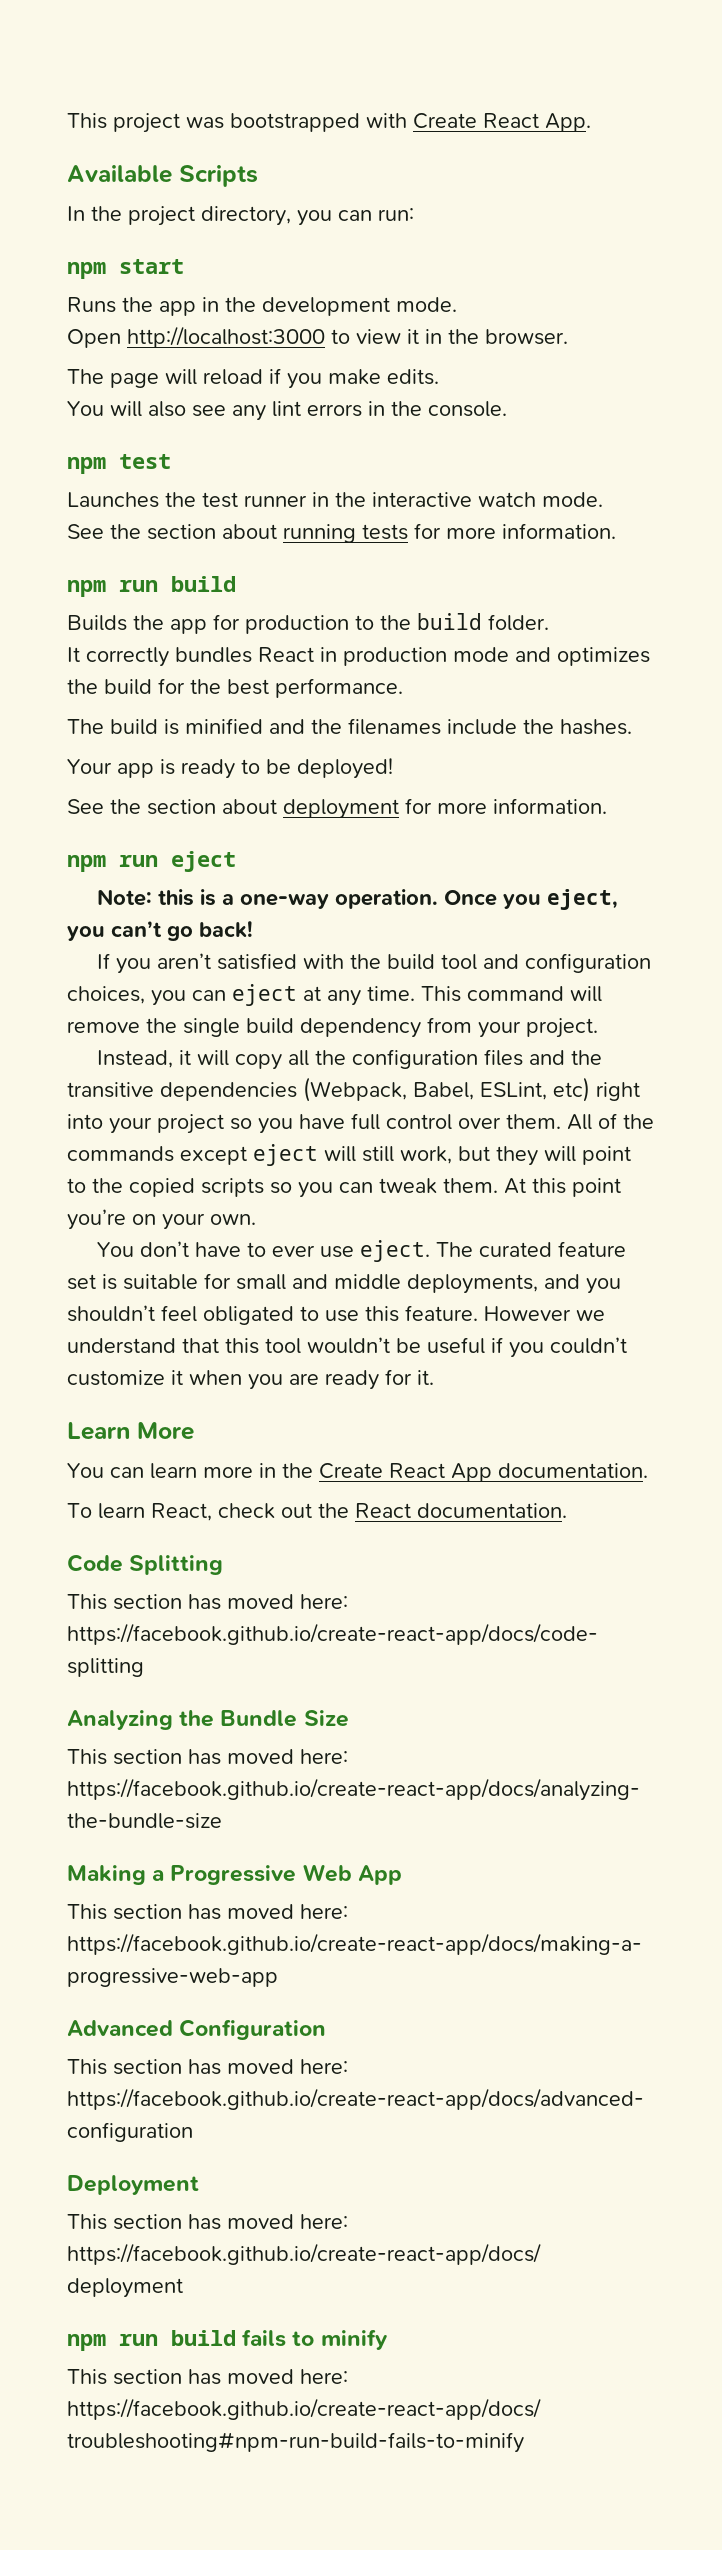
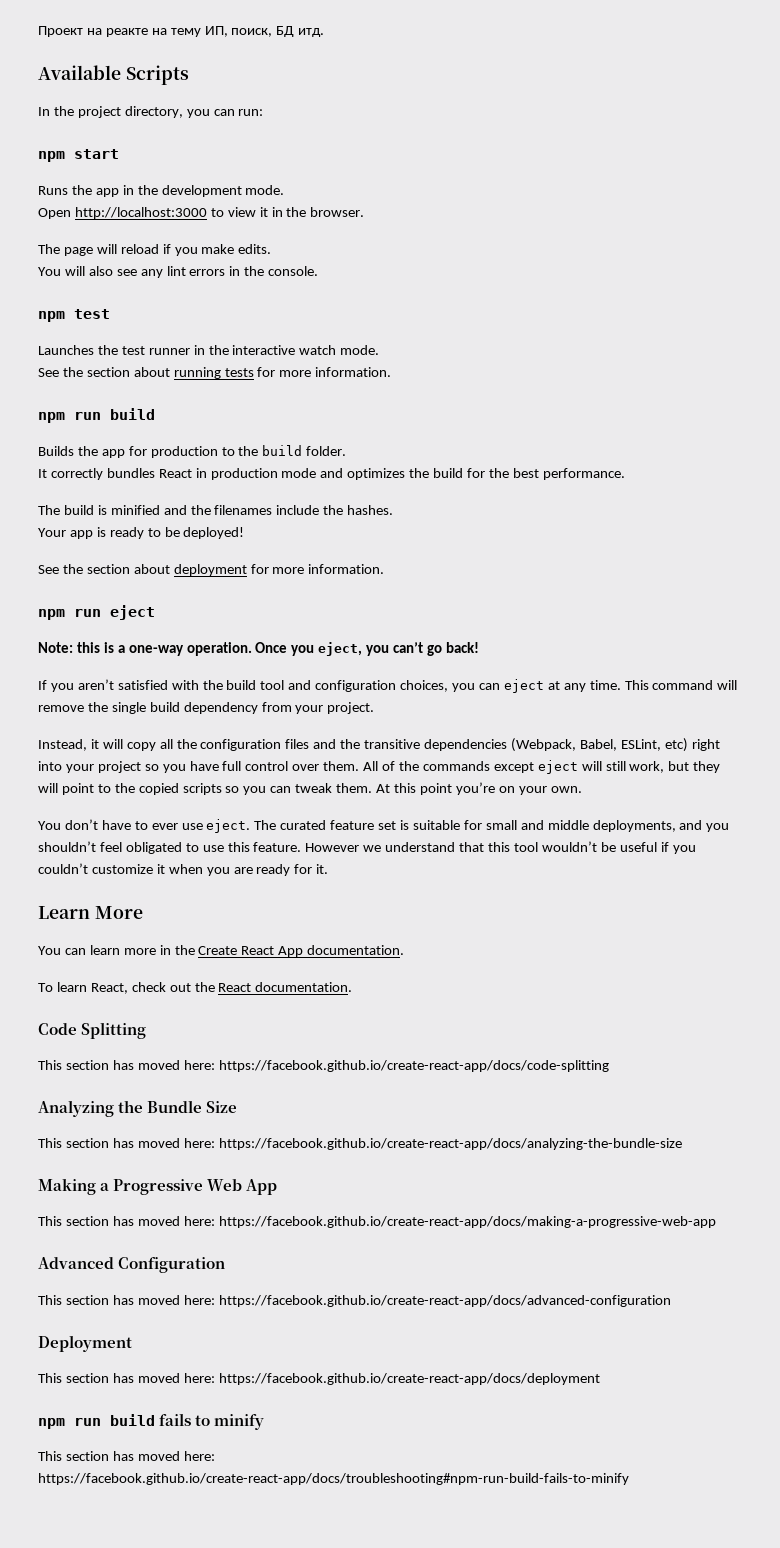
- This project was bootstrapped with Create React App.
+ Проект на реакте на тему ИП, поиск, БД итд.

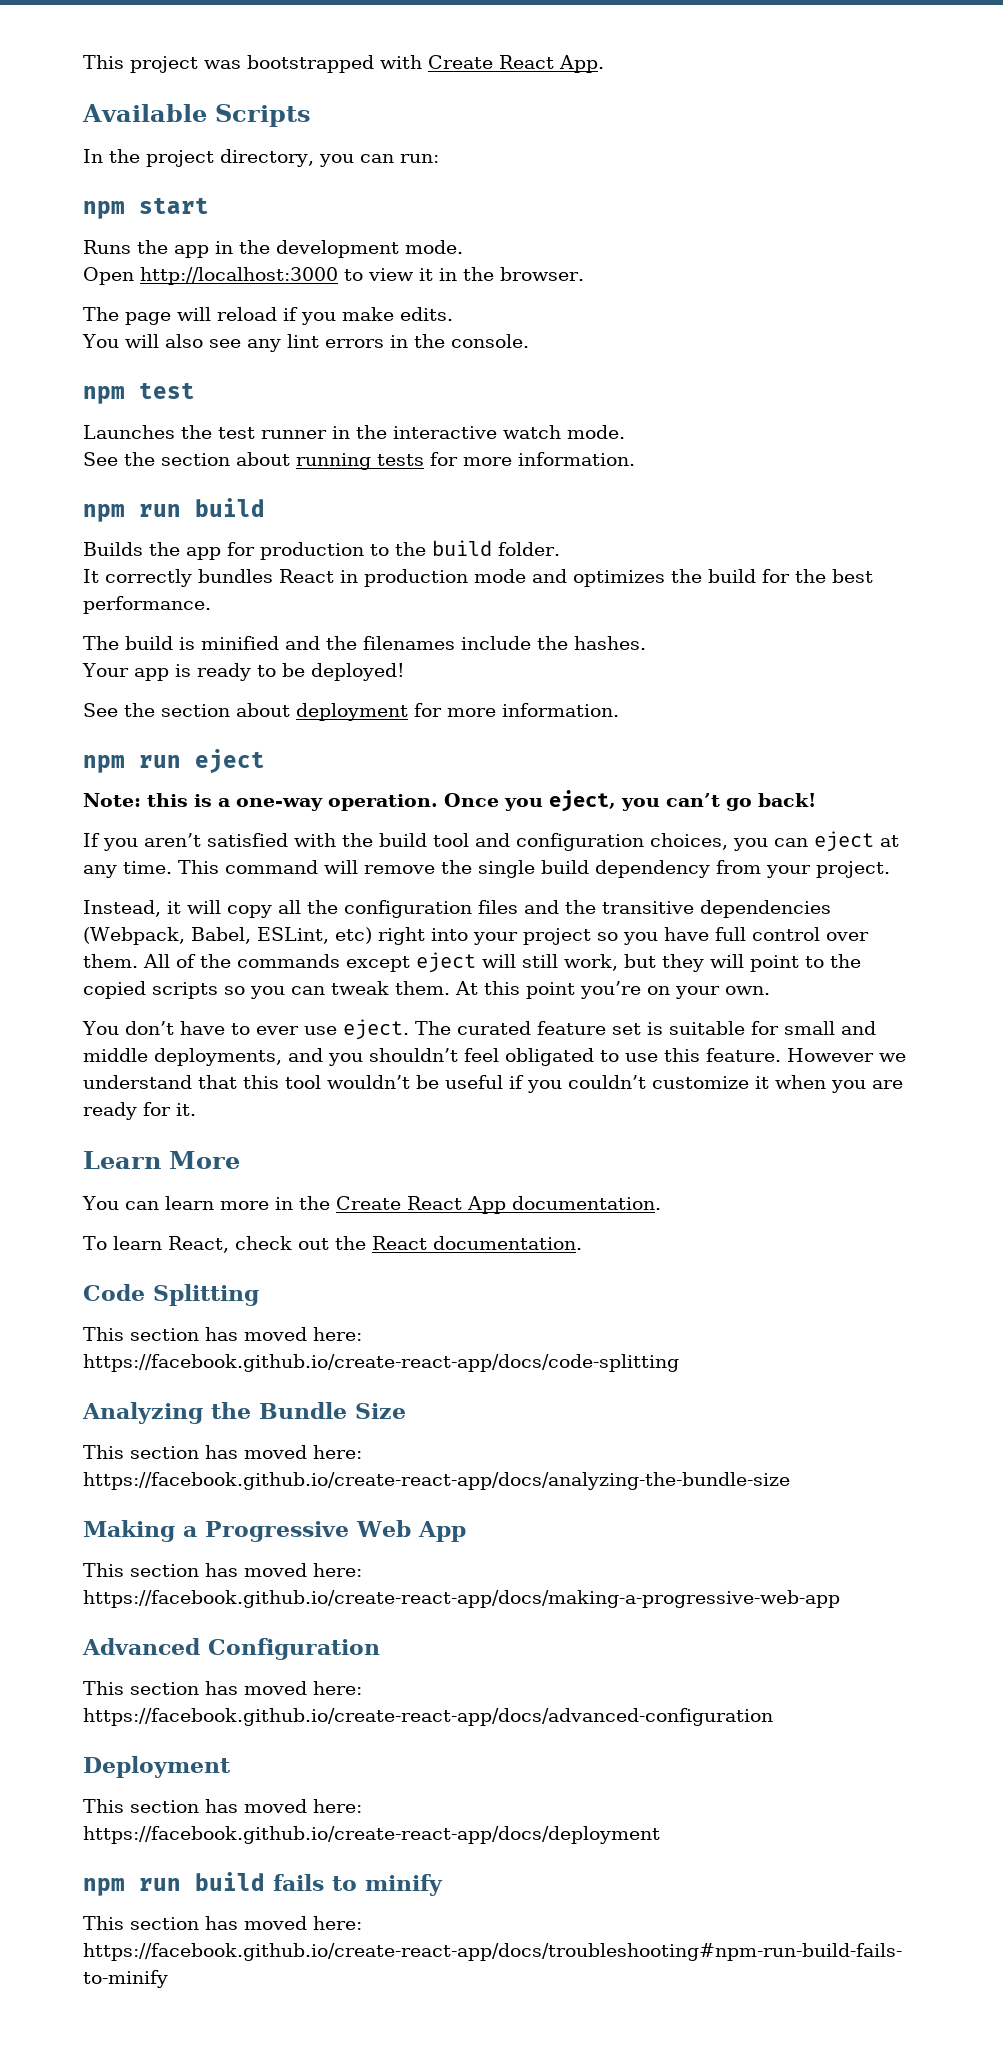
- Проект на реакте на тему ИП, поиск, БД итд.
+ This project was bootstrapped with Create React App.

